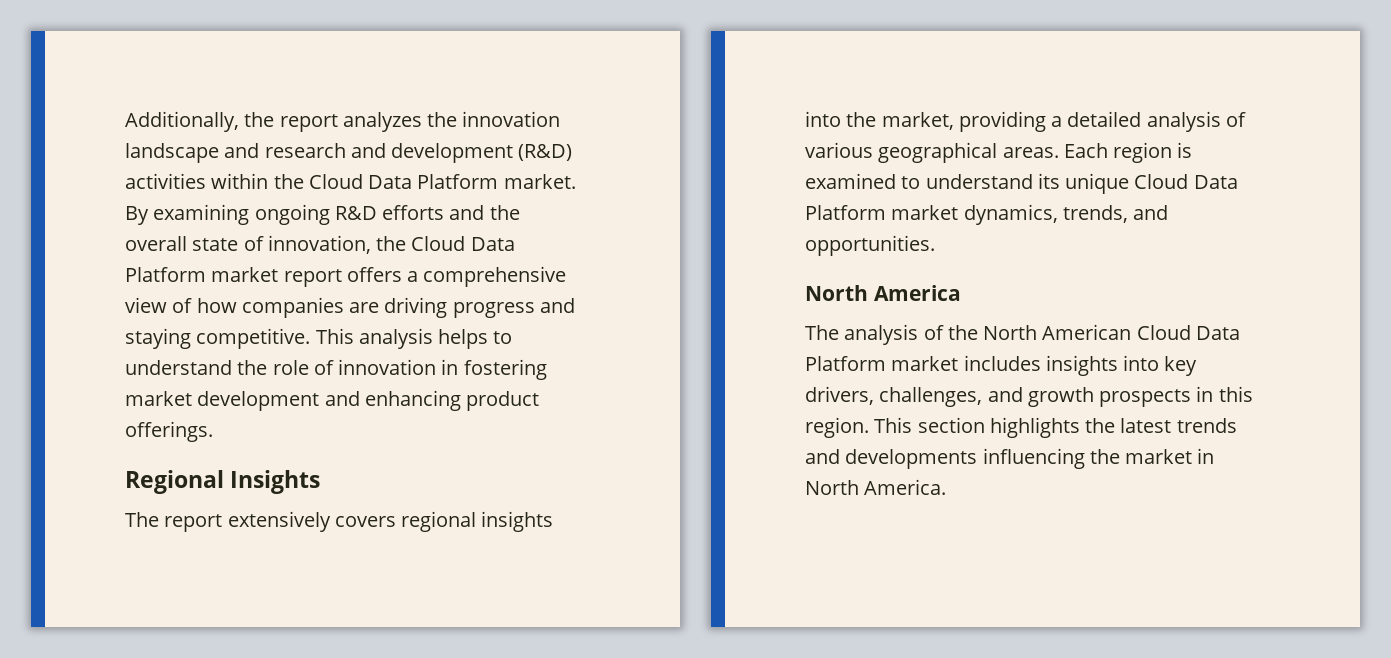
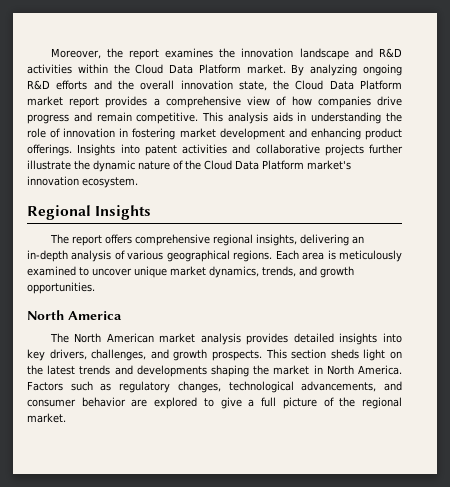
- Additionally, the report analyzes the innovation landscape and research and development (R&D) activities within the Cloud Data Platform market.
+ Moreover, the report examines the innovation landscape and R&D activities within the Cloud Data Platform market.
- By examining ongoing R&D efforts and the overall state of innovation, the Cloud Data Platform market report offers a comprehensive view of how companies are driving progress and staying competitive.
+ By analyzing ongoing R&D efforts and the overall innovation state, the Cloud Data Platform market report provides a comprehensive view of how companies drive progress and remain competitive.
- This analysis helps to understand the role of innovation in fostering market development and enhancing product offerings.
+ This analysis aids in understanding the role of innovation in fostering market development and enhancing product offerings. Insights into patent activities and collaborative projects further illustrate the dynamic nature of the Cloud Data Platform market's innovation ecosystem.
  Regional Insights
- The report extensively covers regional insights into the market, providing a detailed analysis of various geographical areas. Each region is examined to understand its unique Cloud Data Platform market dynamics, trends, and opportunities.
+ The report offers comprehensive regional insights, delivering an in-depth analysis of various geographical regions. Each area is meticulously examined to uncover unique market dynamics, trends, and growth opportunities.
- The analysis of the North American Cloud Data Platform market includes insights into key drivers, challenges, and growth prospects in this region. This section highlights the latest trends and developments influencing the market in North America.
+ The North American market analysis provides detailed insights into key drivers, challenges, and growth prospects. This section sheds light on the latest trends and developments shaping the market in North America.
+ Factors such as regulatory changes, technological advancements, and consumer behavior are explored to give a full picture of the regional market.

